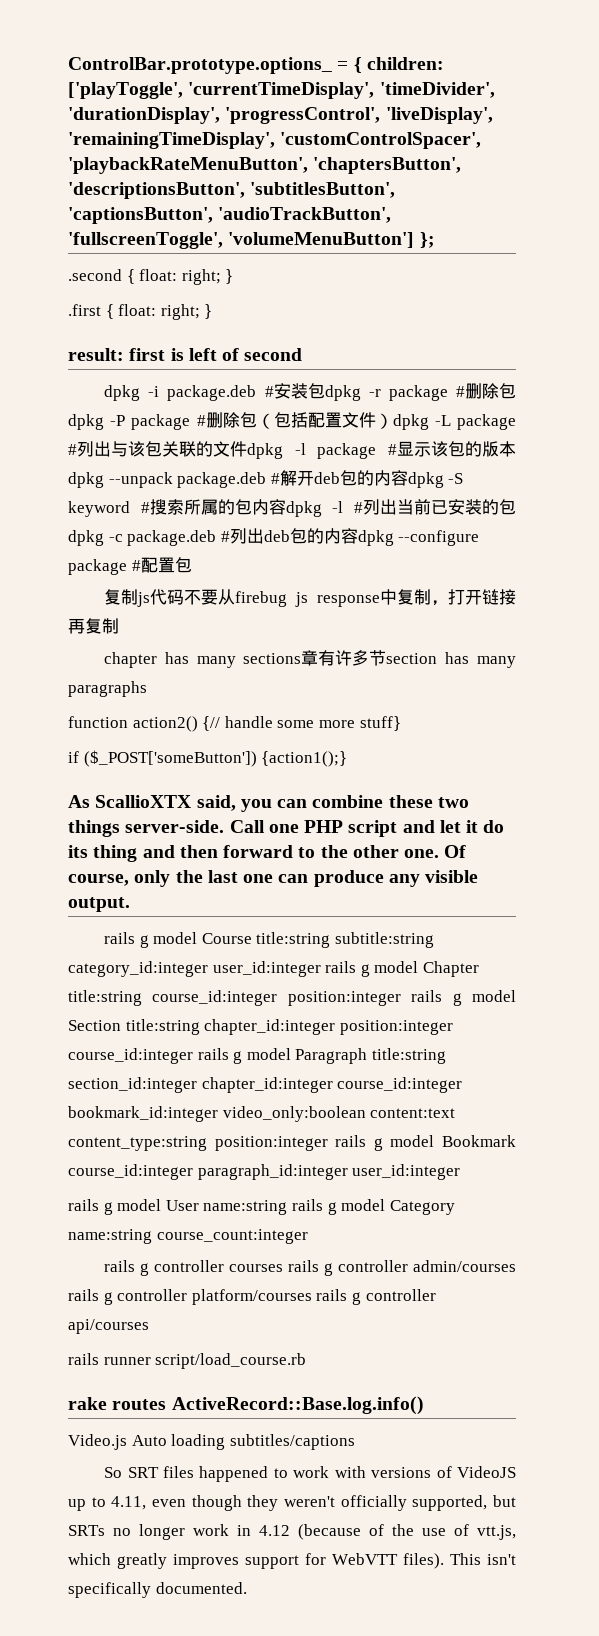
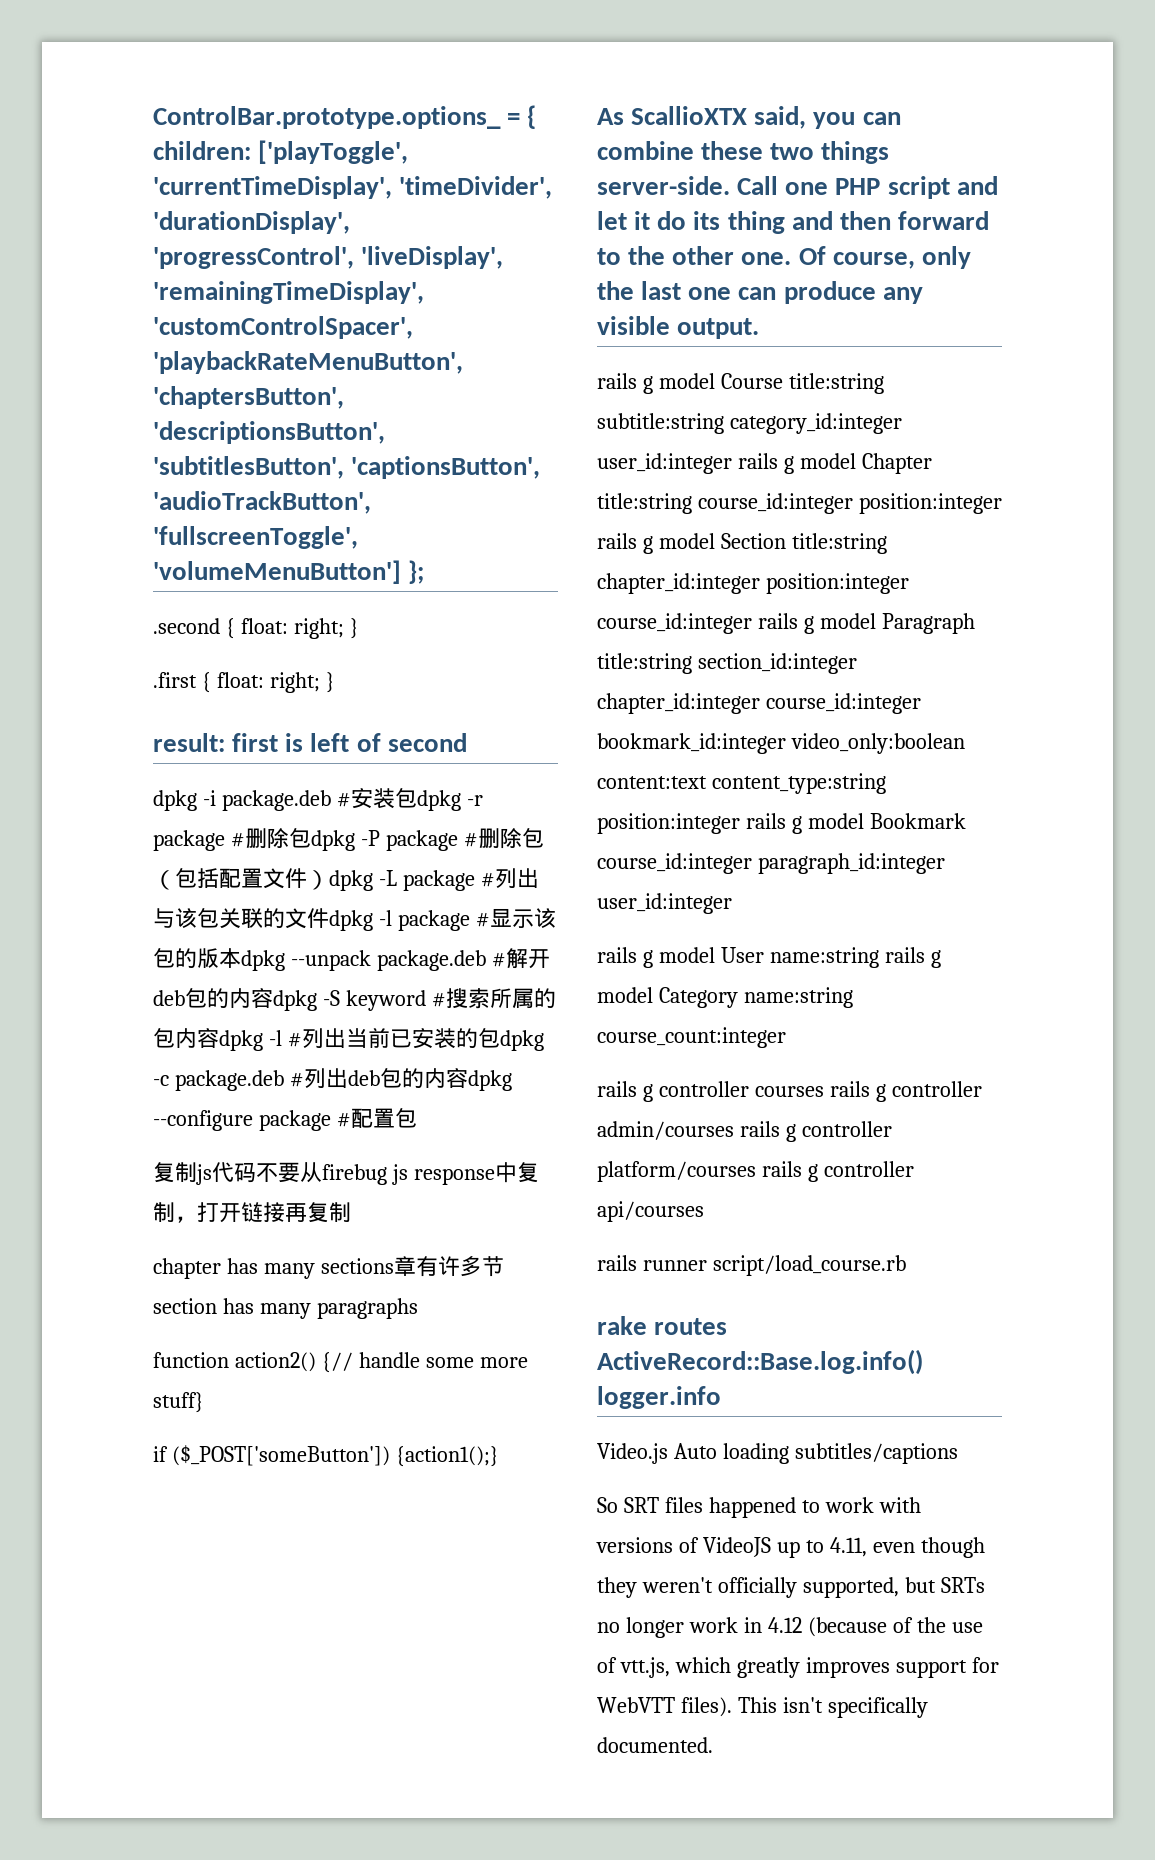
- rake routes ActiveRecord::Base.log.info()
+ rake routes ActiveRecord::Base.log.info() logger.info

